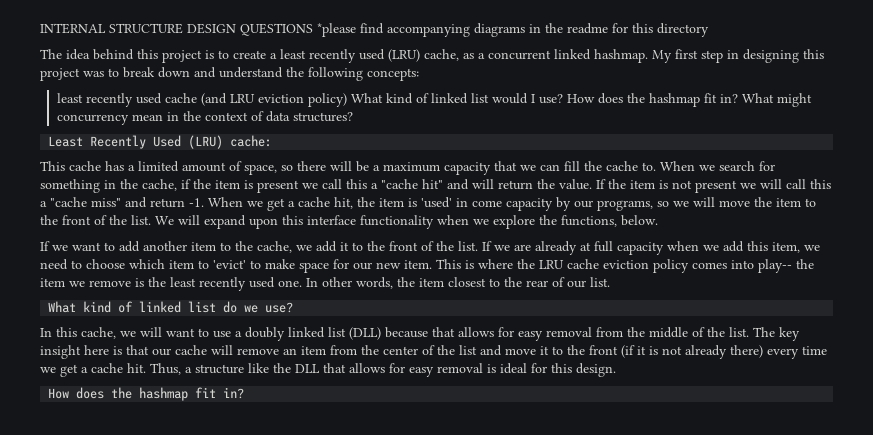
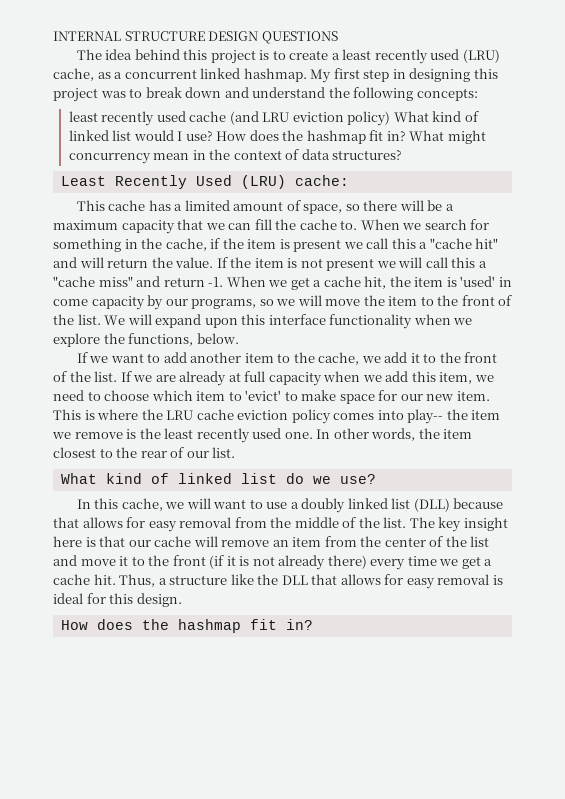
- INTERNAL STRUCTURE DESIGN QUESTIONS *please find accompanying diagrams in the readme for this directory
+ INTERNAL STRUCTURE DESIGN QUESTIONS

